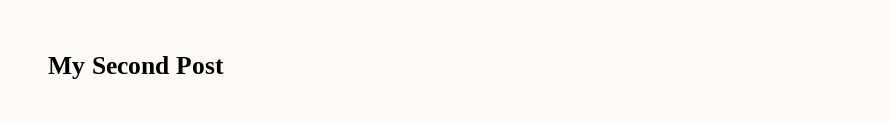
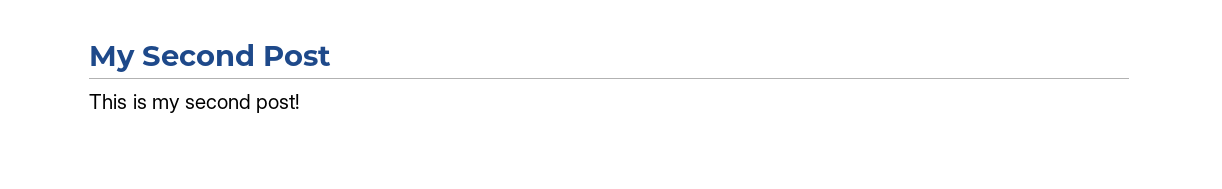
+ This is my second post!

